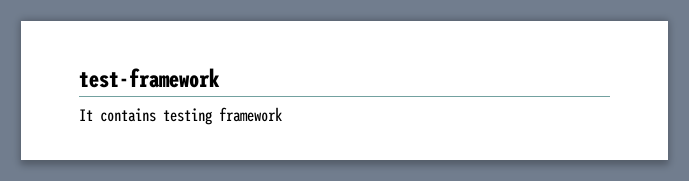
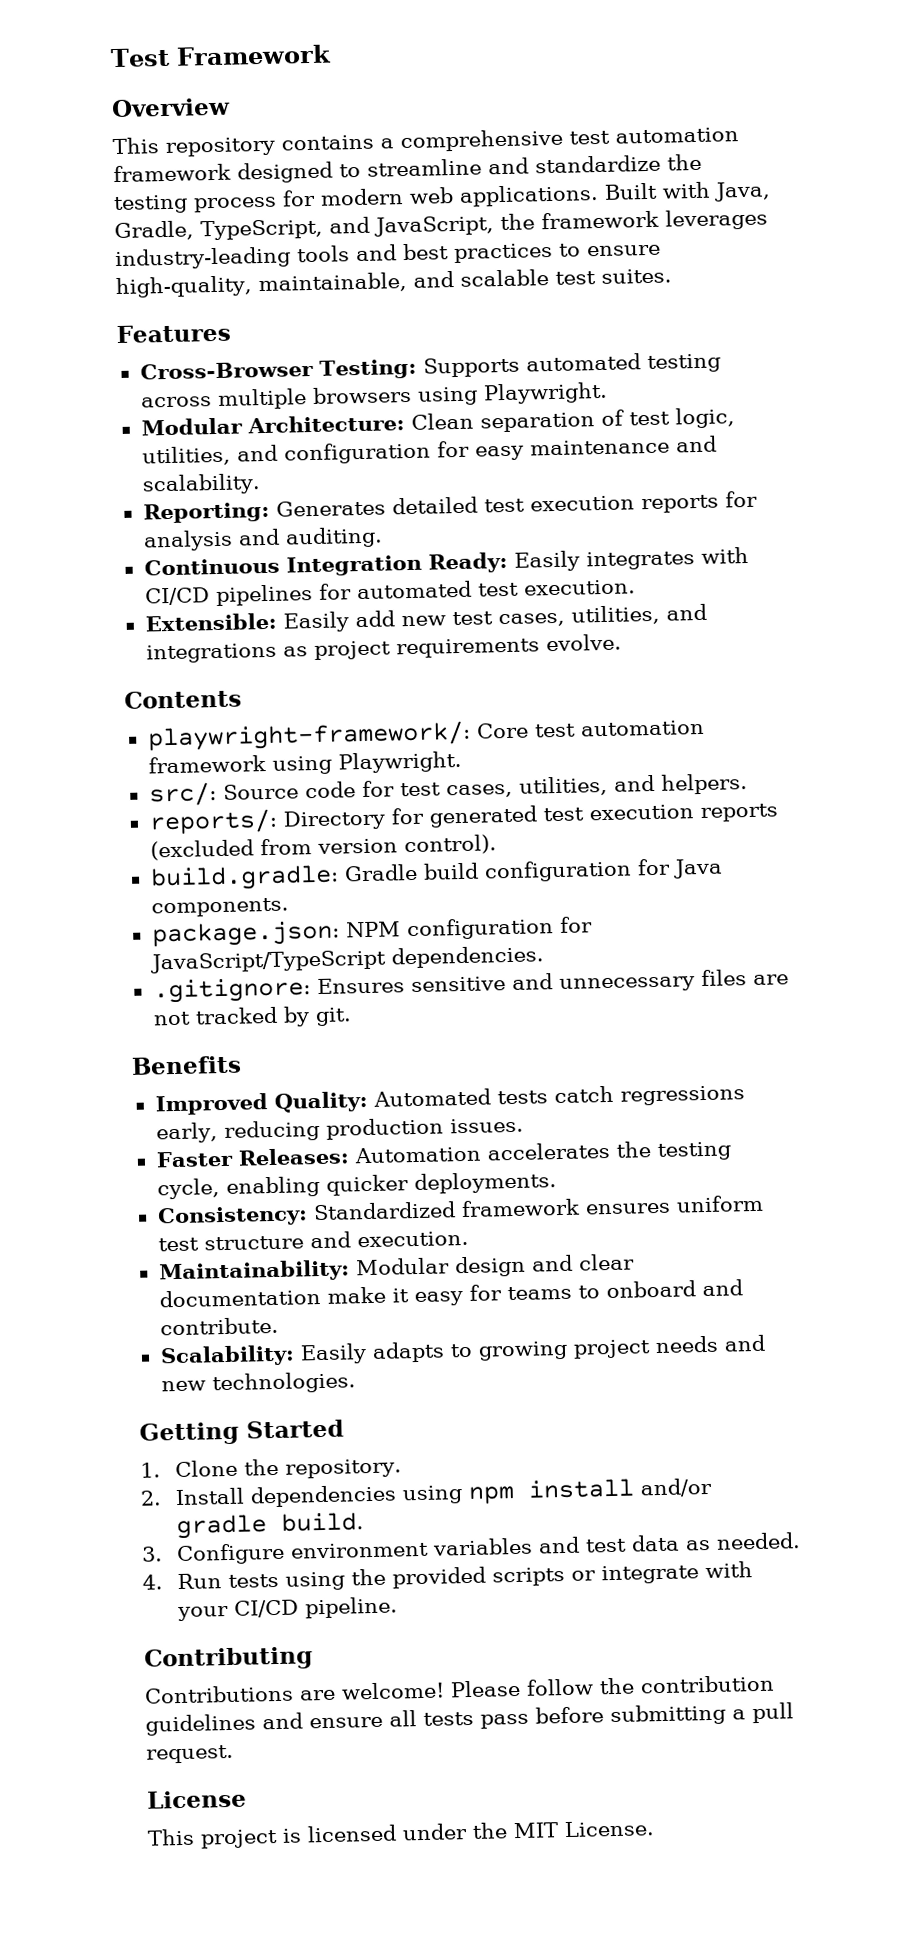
- test-framework
- It contains testing framework
+ Test Framework
+ Overview
+ This repository contains a comprehensive test automation framework designed to streamline and standardize the testing process for modern web applications. Built with Java, Gradle, TypeScript, and JavaScript, the framework leverages industry-leading tools and best practices to ensure high-quality, maintainable, and scalable test suites.
+ Features
+ Cross-Browser Testing: Supports automated testing across multiple browsers using Playwright.
+ Modular Architecture: Clean separation of test logic, utilities, and configuration for easy maintenance and scalability.
+ Reporting: Generates detailed test execution reports for analysis and auditing.
+ Continuous Integration Ready: Easily integrates with CI/CD pipelines for automated test execution.
+ Extensible: Easily add new test cases, utilities, and integrations as project requirements evolve.
+ Contents
+ playwright-framework/: Core test automation framework using Playwright.
+ src/: Source code for test cases, utilities, and helpers.
+ reports/: Directory for generated test execution reports (excluded from version control).
+ build.gradle: Gradle build configuration for Java components.
+ package.json: NPM configuration for JavaScript/TypeScript dependencies.
+ .gitignore: Ensures sensitive and unnecessary files are not tracked by git.
+ Benefits
+ Improved Quality: Automated tests catch regressions early, reducing production issues.
+ Faster Releases: Automation accelerates the testing cycle, enabling quicker deployments.
+ Consistency: Standardized framework ensures uniform test structure and execution.
+ Maintainability: Modular design and clear documentation make it easy for teams to onboard and contribute.
+ Scalability: Easily adapts to growing project needs and new technologies.
+ Getting Started
+ 1. Clone the repository.
+ 2. Install dependencies using npm install and/or gradle build.
+ 3. Configure environment variables and test data as needed.
+ 4. Run tests using the provided scripts or integrate with your CI/CD pipeline.
+ Contributing
+ Contributions are welcome! Please follow the contribution guidelines and ensure all tests pass before submitting a pull request.
+ License
+ This project is licensed under the MIT License.

